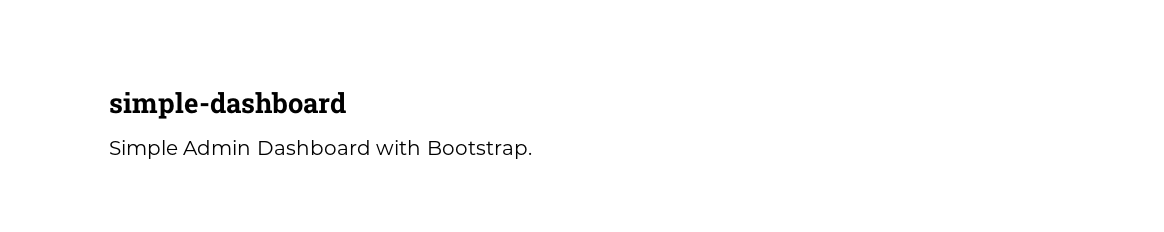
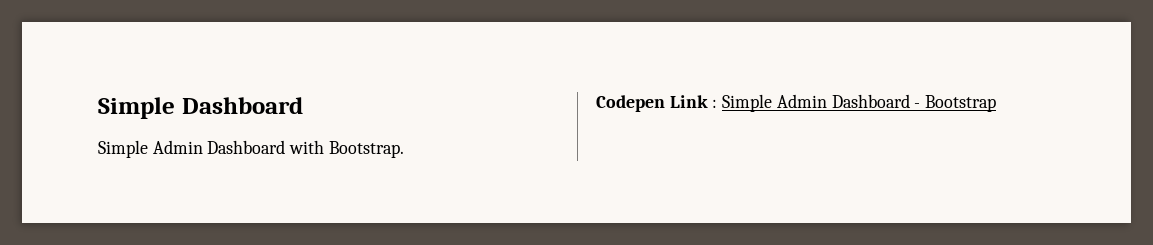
- simple-dashboard
+ Simple Dashboard
+ Codepen Link : Simple Admin Dashboard - Bootstrap

